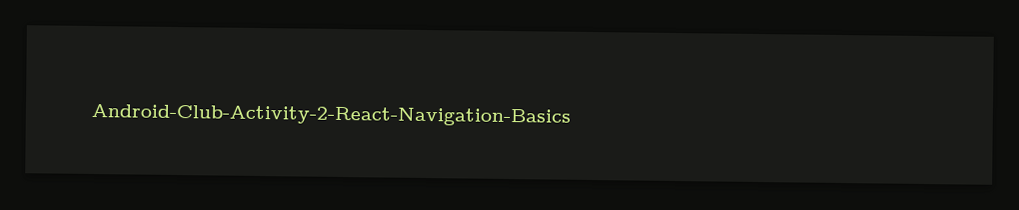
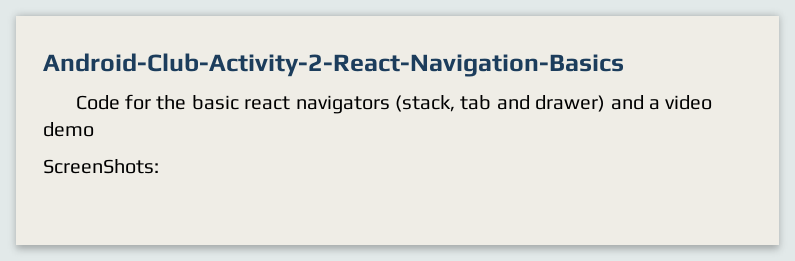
+ Code for the basic react navigators (stack, tab and drawer) and a video demo
+ ScreenShots:

